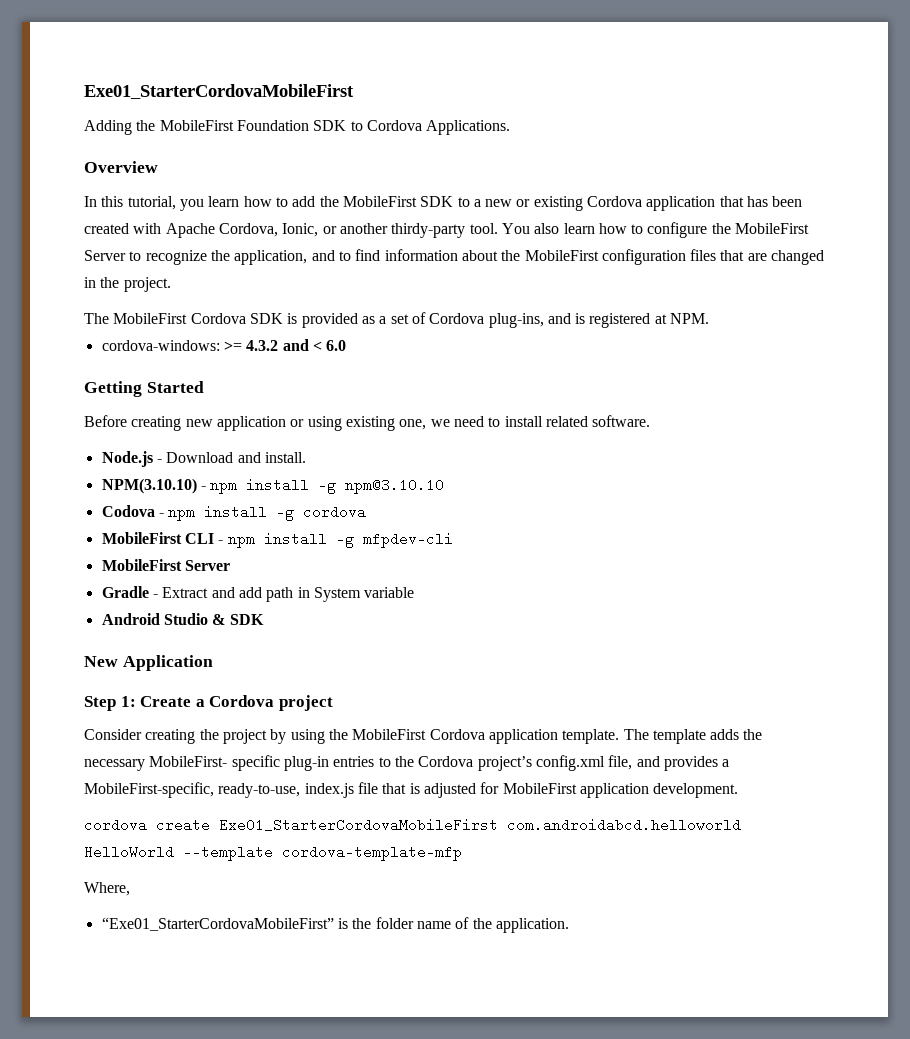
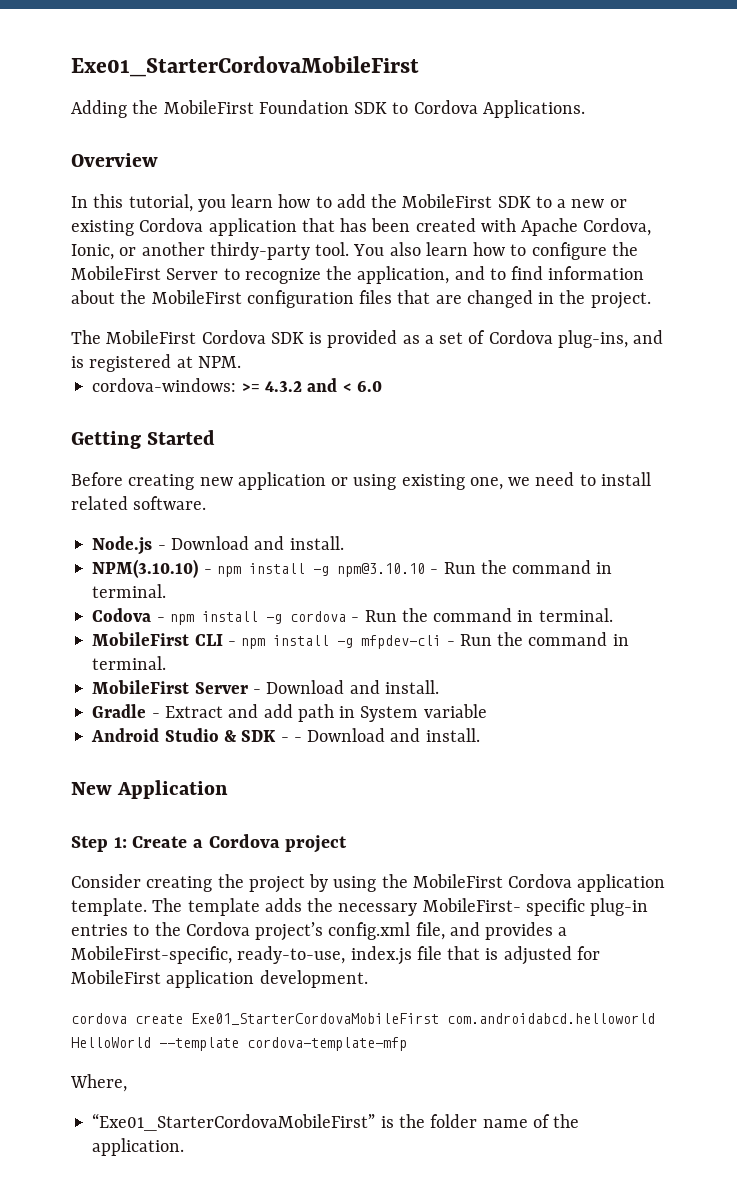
- NPM(3.10.10) - npm install -g npm@3.10.10
+ NPM(3.10.10) - npm install -g npm@3.10.10 - Run the command in terminal.
- Codova - npm install -g cordova
+ Codova - npm install -g cordova - Run the command in terminal.
- MobileFirst CLI - npm install -g mfpdev-cli
- MobileFirst Server
+ MobileFirst CLI - npm install -g mfpdev-cli - Run the command in terminal.
+ MobileFirst Server - Download and install.
- Android Studio & SDK
+ Android Studio & SDK - - Download and install.

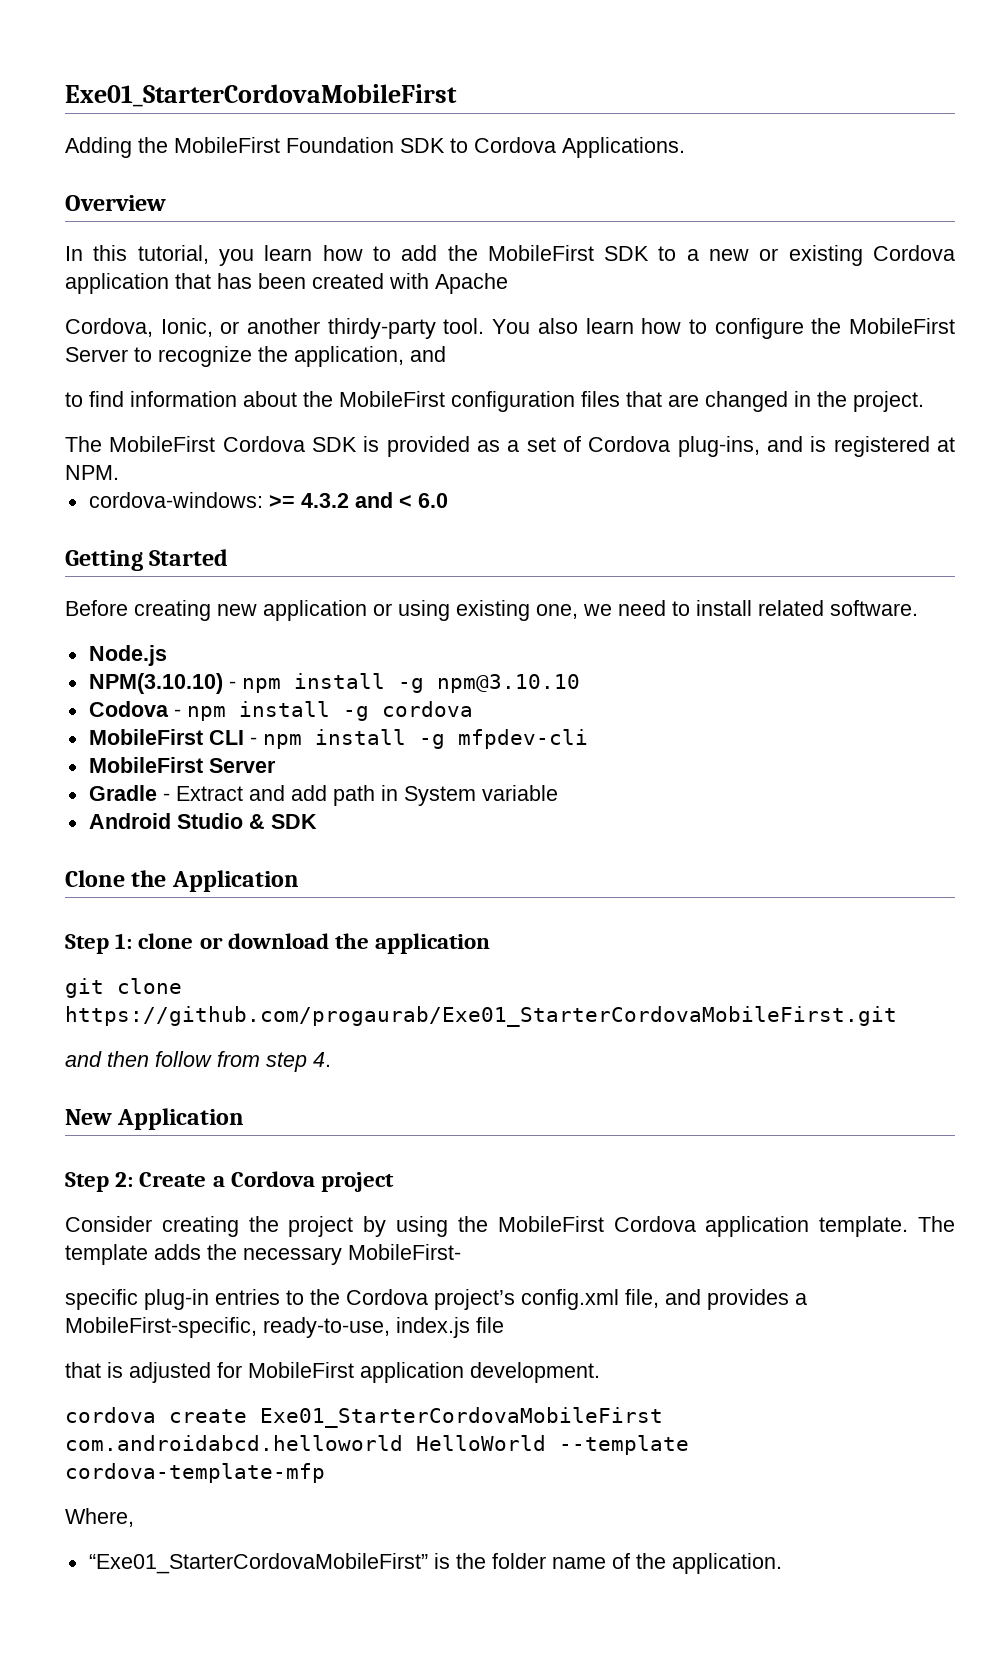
- In this tutorial, you learn how to add the MobileFirst SDK to a new or existing Cordova application that has been created with Apache Cordova, Ionic, or another thirdy-party tool.
+ In this tutorial, you learn how to add the MobileFirst SDK to a new or existing Cordova application that has been created with Apache
+ Cordova, Ionic, or another thirdy-party tool.
- You also learn how to configure the MobileFirst Server to recognize the application, and to find information about the MobileFirst configuration files that are changed in the project.
+ You also learn how to configure the MobileFirst Server to recognize the application, and
+ to find information about the MobileFirst configuration files that are changed in the project.
- Node.js - Download and install.
+ Node.js
- NPM(3.10.10) - npm install -g npm@3.10.10 - Run the command in terminal.
+ NPM(3.10.10) - npm install -g npm@3.10.10
- Codova - npm install -g cordova - Run the command in terminal.
+ Codova - npm install -g cordova
- MobileFirst CLI - npm install -g mfpdev-cli - Run the command in terminal.
- MobileFirst Server - Download and install.
+ MobileFirst CLI - npm install -g mfpdev-cli
+ MobileFirst Server
- Android Studio & SDK - - Download and install.
+ Android Studio & SDK
+ Clone the Application
+ Step 1: clone or download the application
+ git clone https://github.com/progaurab/Exe01_StarterCordovaMobileFirst.git
+ and then follow from step 4.
- Step 1: Create a Cordova project
+ Step 2: Create a Cordova project
- The template adds the necessary MobileFirst- specific plug-in entries to the Cordova project’s config.xml file, and provides a MobileFirst-specific, ready-to-use, index.js file that is adjusted for MobileFirst application development.
+ The template adds the necessary MobileFirst-
+ specific plug-in entries to the Cordova project’s config.xml file, and provides a MobileFirst-specific, ready-to-use, index.js file
+ that is adjusted for MobileFirst application development.

